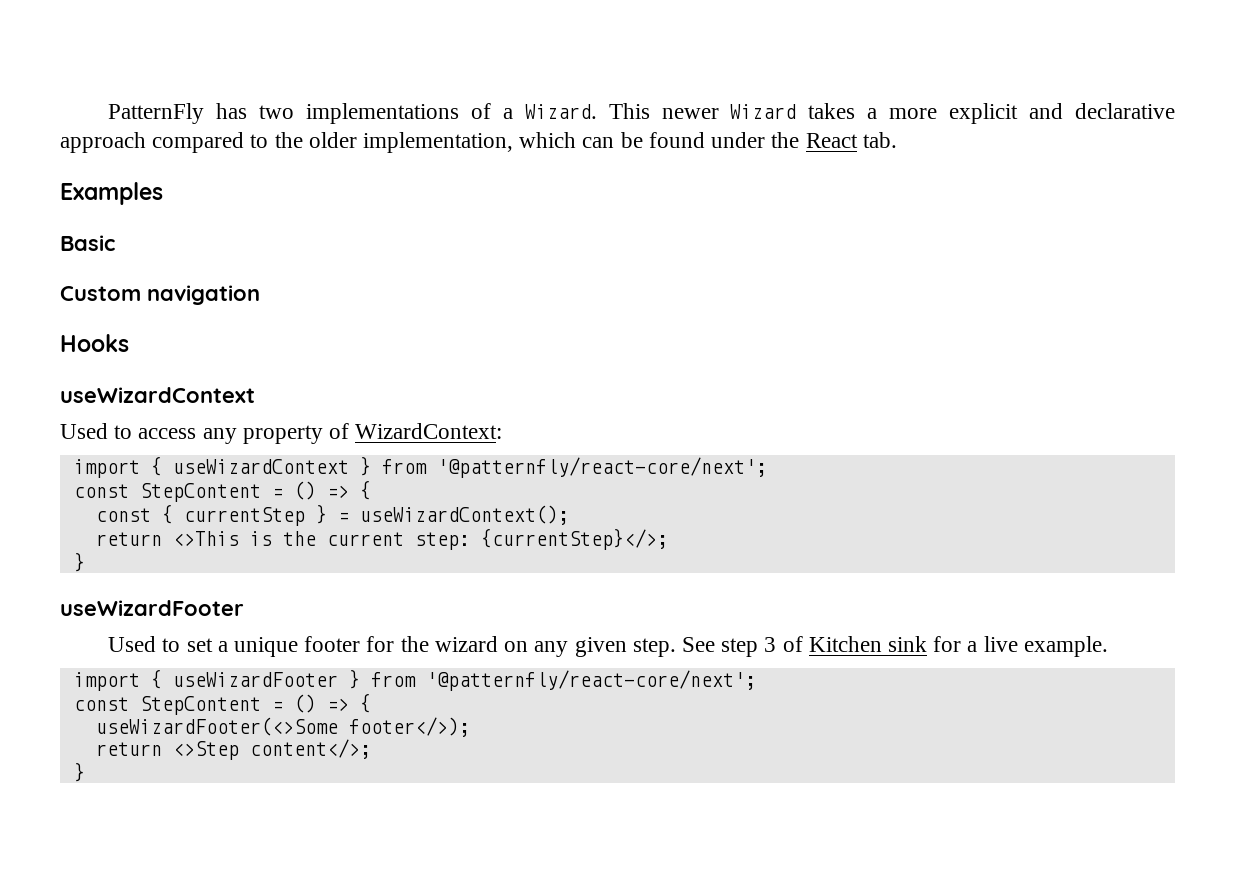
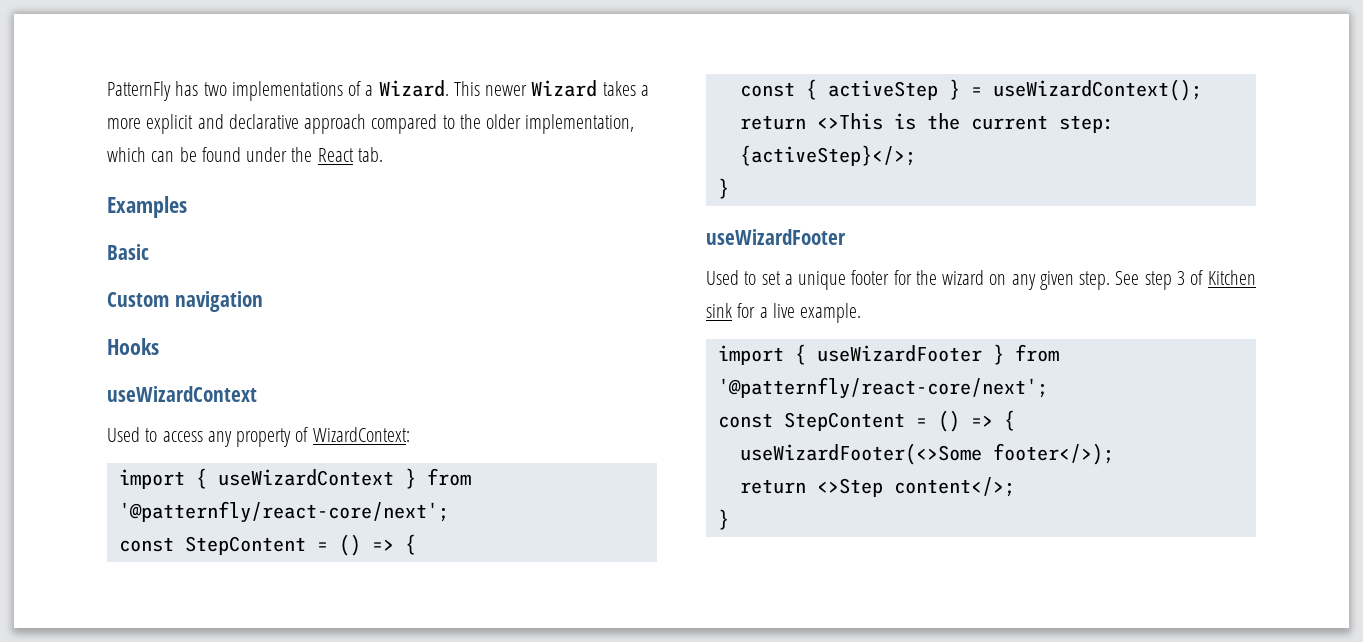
- const { currentStep } = useWizardContext();
+ const { activeStep } = useWizardContext();
- return <>This is the current step: {currentStep}</>;
+ return <>This is the current step: {activeStep}</>;

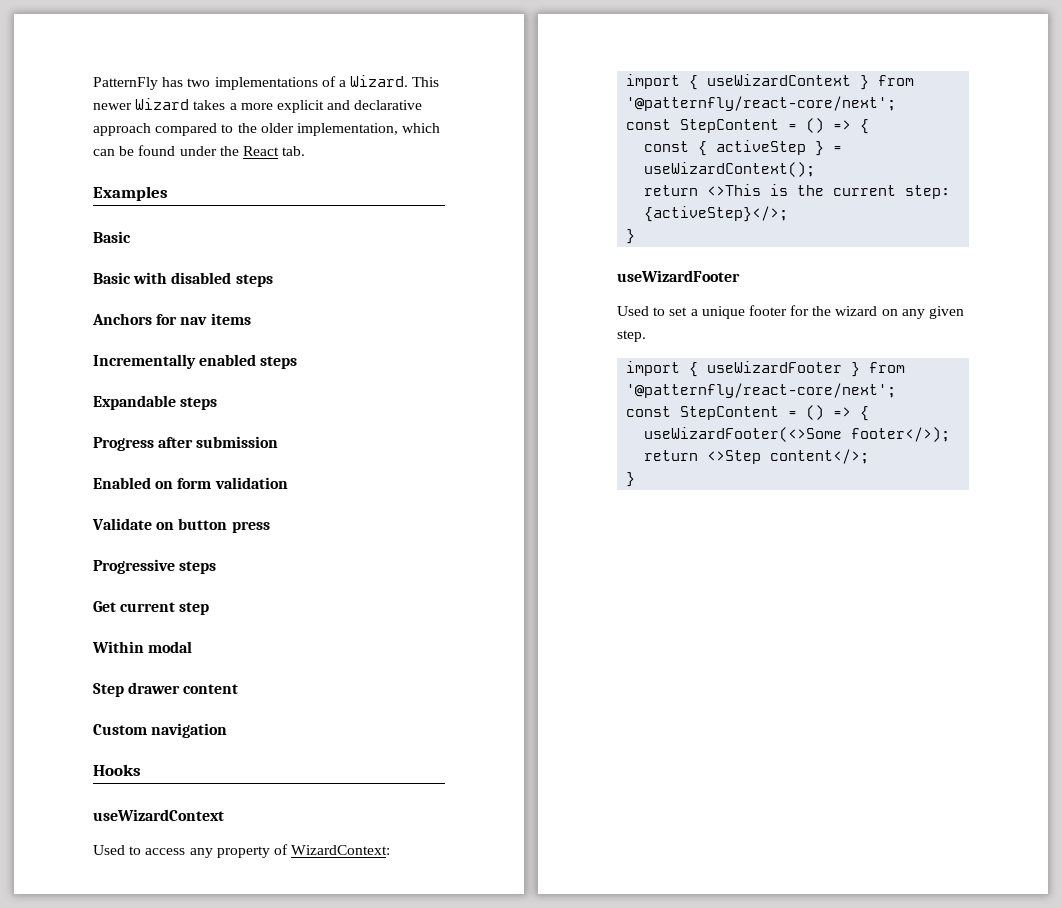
+ Basic with disabled steps
+ Anchors for nav items
+ Incrementally enabled steps
+ Expandable steps
+ Progress after submission
+ Enabled on form validation
+ Validate on button press
+ Progressive steps
+ Get current step
+ Within modal
+ Step drawer content
- See step 3 of Kitchen sink for a live example.

